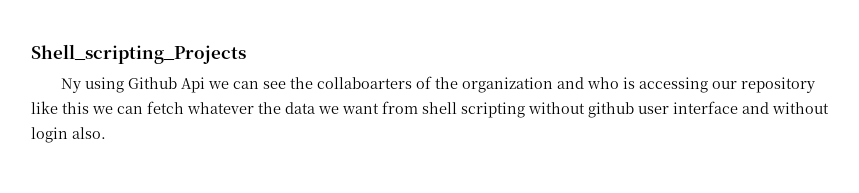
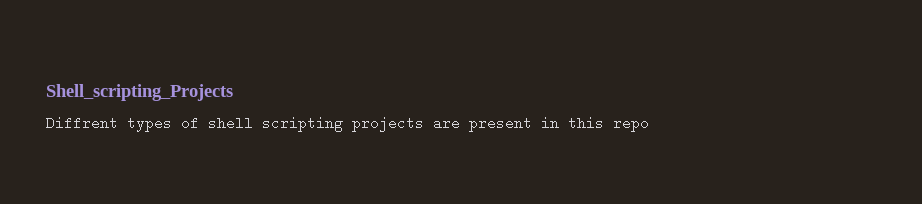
- Ny using Github Api we can see the collaboarters of the organization and who is accessing our repository like this we can fetch whatever the data we want from shell scripting without github user interface and without login also.
+ Diffrent types of shell scripting projects are present in this repo

